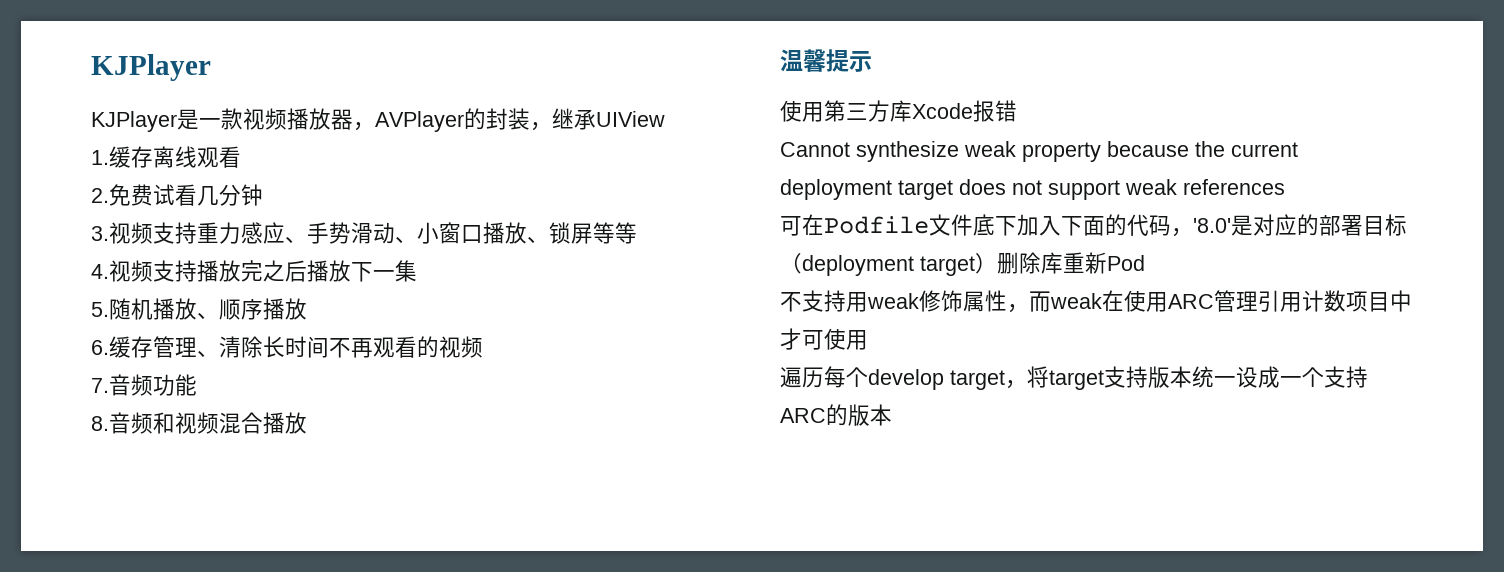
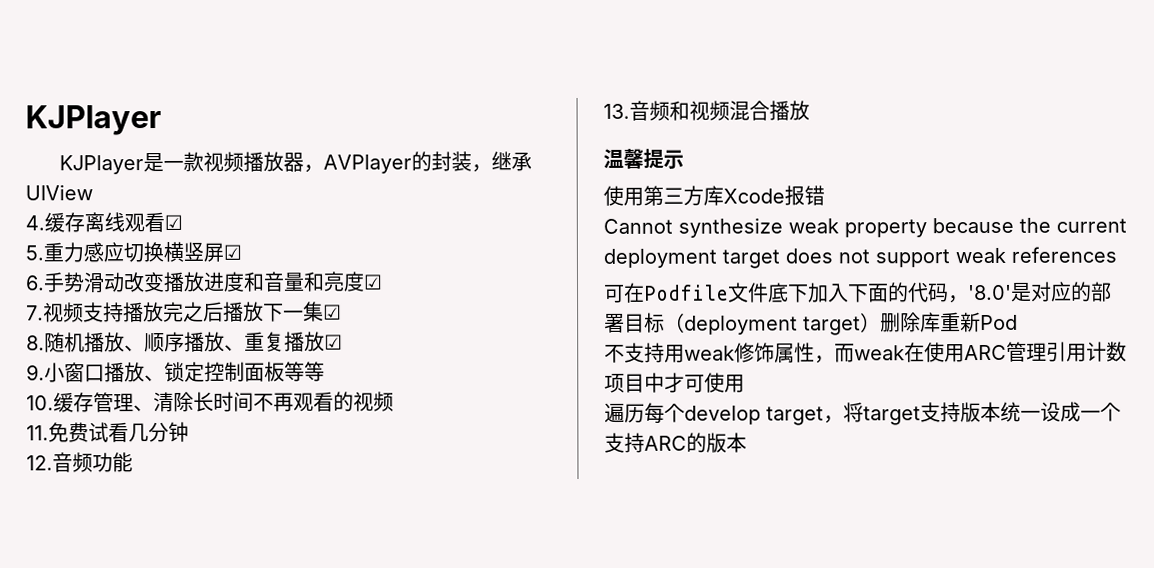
- 1.缓存离线观看
- 2.免费试看几分钟
- 3.视频支持重力感应、手势滑动、小窗口播放、锁屏等等
- 4.视频支持播放完之后播放下一集
- 5.随机播放、顺序播放
- 6.缓存管理、清除长时间不再观看的视频
+ 4.缓存离线观看☑
+ 5.重力感应切换横竖屏☑
+ 6.手势滑动改变播放进度和音量和亮度☑
+ 7.视频支持播放完之后播放下一集☑
+ 8.随机播放、顺序播放、重复播放☑
+ 9.小窗口播放、锁定控制面板等等
+ 10.缓存管理、清除长时间不再观看的视频
- 7.音频功能
+ 11.免费试看几分钟
+ 12.音频功能
- 8.音频和视频混合播放
+ 13.音频和视频混合播放

